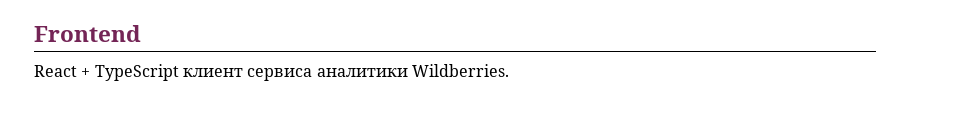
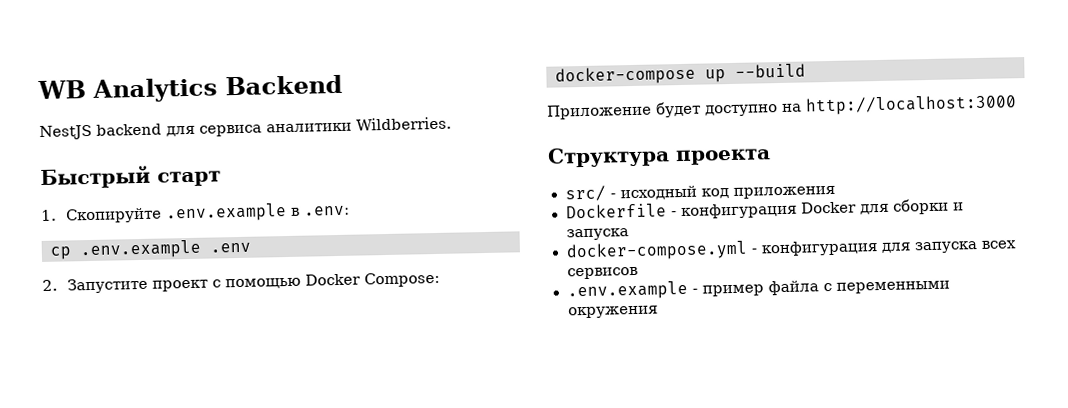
- Frontend
- React + TypeScript клиент сервиса аналитики Wildberries.
+ WB Analytics Backend
+ NestJS backend для сервиса аналитики Wildberries.
+ Быстрый старт
+ 1. Скопируйте .env.example в .env:
+ cp .env.example .env
+ 2. Запустите проект с помощью Docker Compose:
+ docker-compose up --build
+ Приложение будет доступно на http://localhost:3000
+ Структура проекта
+ src/ - исходный код приложения
+ Dockerfile - конфигурация Docker для сборки и запуска
+ docker-compose.yml - конфигурация для запуска всех сервисов
+ .env.example - пример файла с переменными окружения

